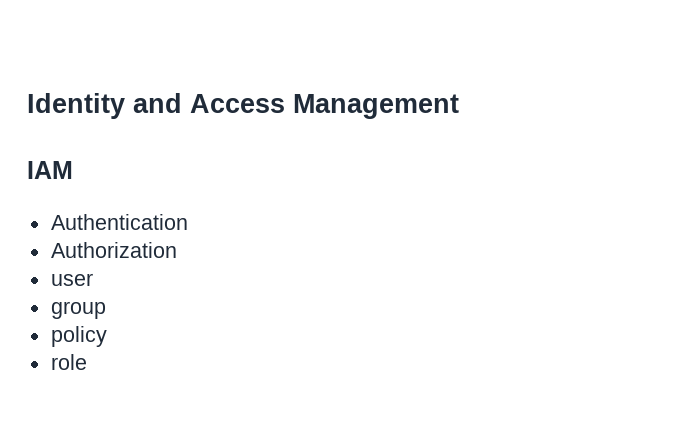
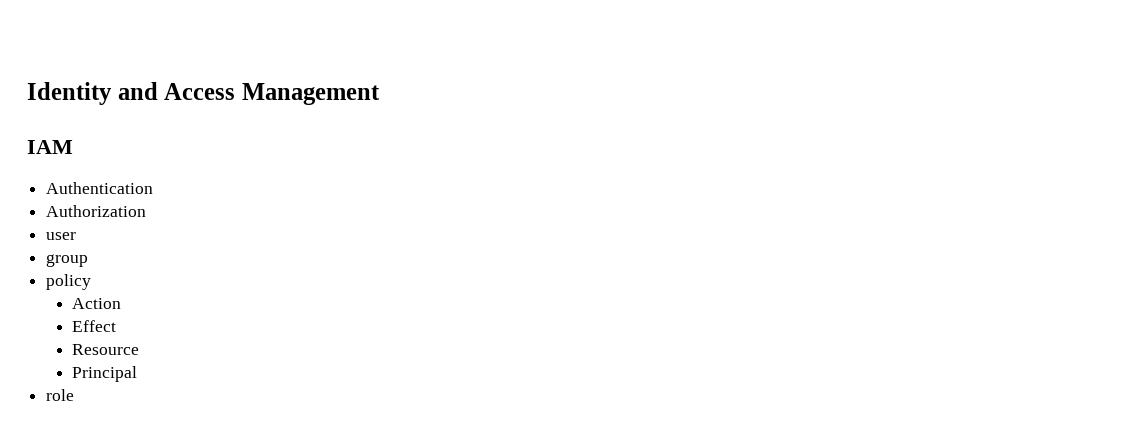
+ Action
+ Effect
+ Resource
+ Principal

